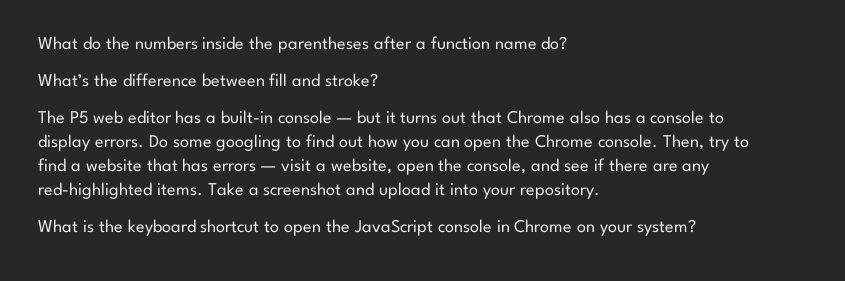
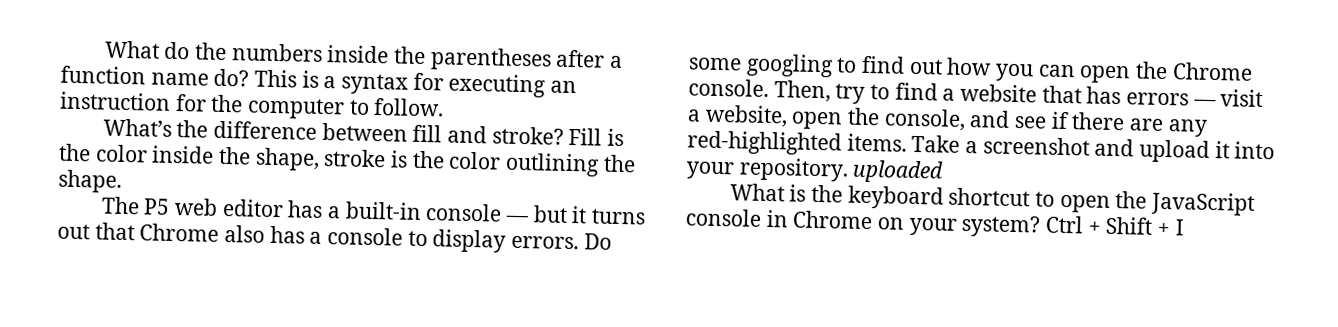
+ This is a syntax for executing an instruction for the computer to follow.
+ Fill is the color inside the shape, stroke is the color outlining the shape.
- Take a screenshot and upload it into your repository.
+ Take a screenshot and upload it into your repository. uploaded
+ Ctrl + Shift + I

